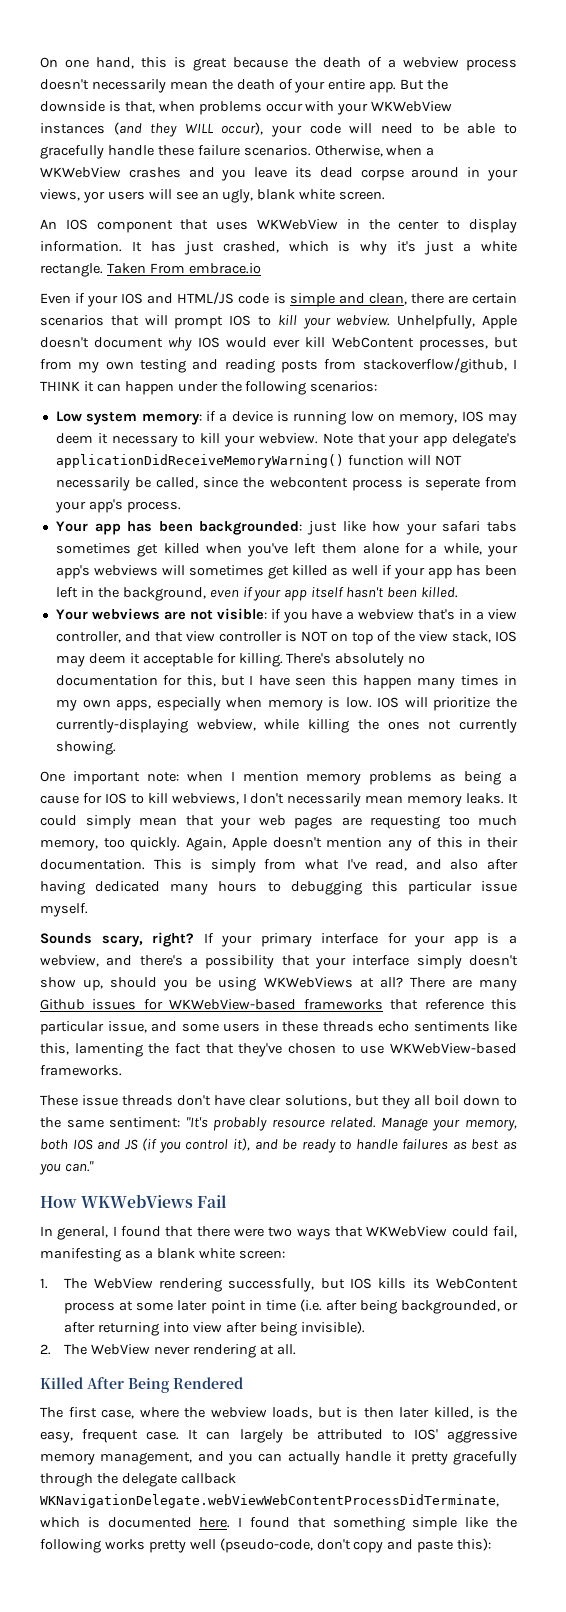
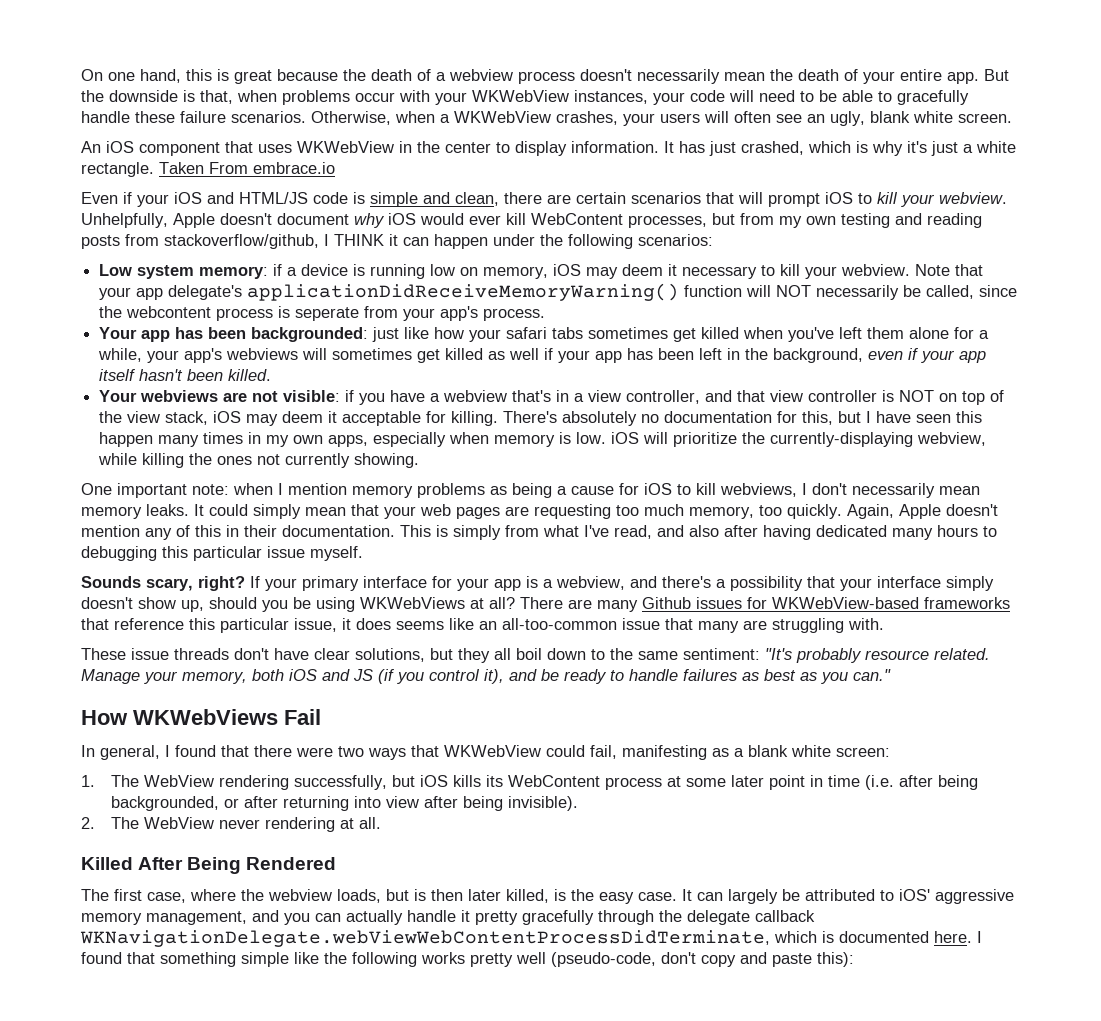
- But the downside is that, when problems occur with your WKWebView instances (and they WILL occur), your code will need to be able to gracefully handle these failure scenarios.
+ But the downside is that, when problems occur with your WKWebView instances, your code will need to be able to gracefully handle these failure scenarios.
- Otherwise, when a WKWebView crashes and you leave its dead corpse around in your views, yor users will see an ugly, blank white screen.
+ Otherwise, when a WKWebView crashes, your users will often see an ugly, blank white screen.
- An IOS component that uses WKWebView in the center to display information.
+ An iOS component that uses WKWebView in the center to display information.
- Even if your IOS and HTML/JS code is simple and clean, there are certain scenarios that will prompt IOS to kill your webview.
+ Even if your iOS and HTML/JS code is simple and clean, there are certain scenarios that will prompt iOS to kill your webview.
- Unhelpfully, Apple doesn't document why IOS would ever kill WebContent processes, but from my own testing and reading posts from stackoverflow/github, I THINK it can happen under the following scenarios:
+ Unhelpfully, Apple doesn't document why iOS would ever kill WebContent processes, but from my own testing and reading posts from stackoverflow/github, I THINK it can happen under the following scenarios:
- Low system memory: if a device is running low on memory, IOS may deem it necessary to kill your webview.
+ Low system memory: if a device is running low on memory, iOS may deem it necessary to kill your webview.
- Your webviews are not visible: if you have a webview that's in a view controller, and that view controller is NOT on top of the view stack, IOS may deem it acceptable for killing.
+ Your webviews are not visible: if you have a webview that's in a view controller, and that view controller is NOT on top of the view stack, iOS may deem it acceptable for killing.
- There's absolutely no documentation for this, but I have seen this happen many times in my own apps, especially when memory is low. IOS will prioritize the currently-displaying webview, while killing the ones not currently showing.
+ There's absolutely no documentation for this, but I have seen this happen many times in my own apps, especially when memory is low. iOS will prioritize the currently-displaying webview, while killing the ones not currently showing.
- One important note: when I mention memory problems as being a cause for IOS to kill webviews, I don't necessarily mean memory leaks.
+ One important note: when I mention memory problems as being a cause for iOS to kill webviews, I don't necessarily mean memory leaks.
- There are many Github issues for WKWebView-based frameworks that reference this particular issue, and some users in these threads echo sentiments like this, lamenting the fact that they've chosen to use WKWebView-based frameworks.
+ There are many Github issues for WKWebView-based frameworks that reference this particular issue, it does seems like an all-too-common issue that many are struggling with.
- Manage your memory, both IOS and JS (if you control it), and be ready to handle failures as best as you can."
+ Manage your memory, both iOS and JS (if you control it), and be ready to handle failures as best as you can."
- 1. The WebView rendering successfully, but IOS kills its WebContent process at some later point in time (i.e. after being backgrounded, or after returning into view after being invisible).
+ 1. The WebView rendering successfully, but iOS kills its WebContent process at some later point in time (i.e. after being backgrounded, or after returning into view after being invisible).
- The first case, where the webview loads, but is then later killed, is the easy, frequent case.
+ The first case, where the webview loads, but is then later killed, is the easy case.
- It can largely be attributed to IOS' aggressive memory management, and you can actually handle it pretty gracefully through the delegate callback WKNavigationDelegate.webViewWebContentProcessDidTerminate, which is documented here.
+ It can largely be attributed to iOS' aggressive memory management, and you can actually handle it pretty gracefully through the delegate callback WKNavigationDelegate.webViewWebContentProcessDidTerminate, which is documented here.

